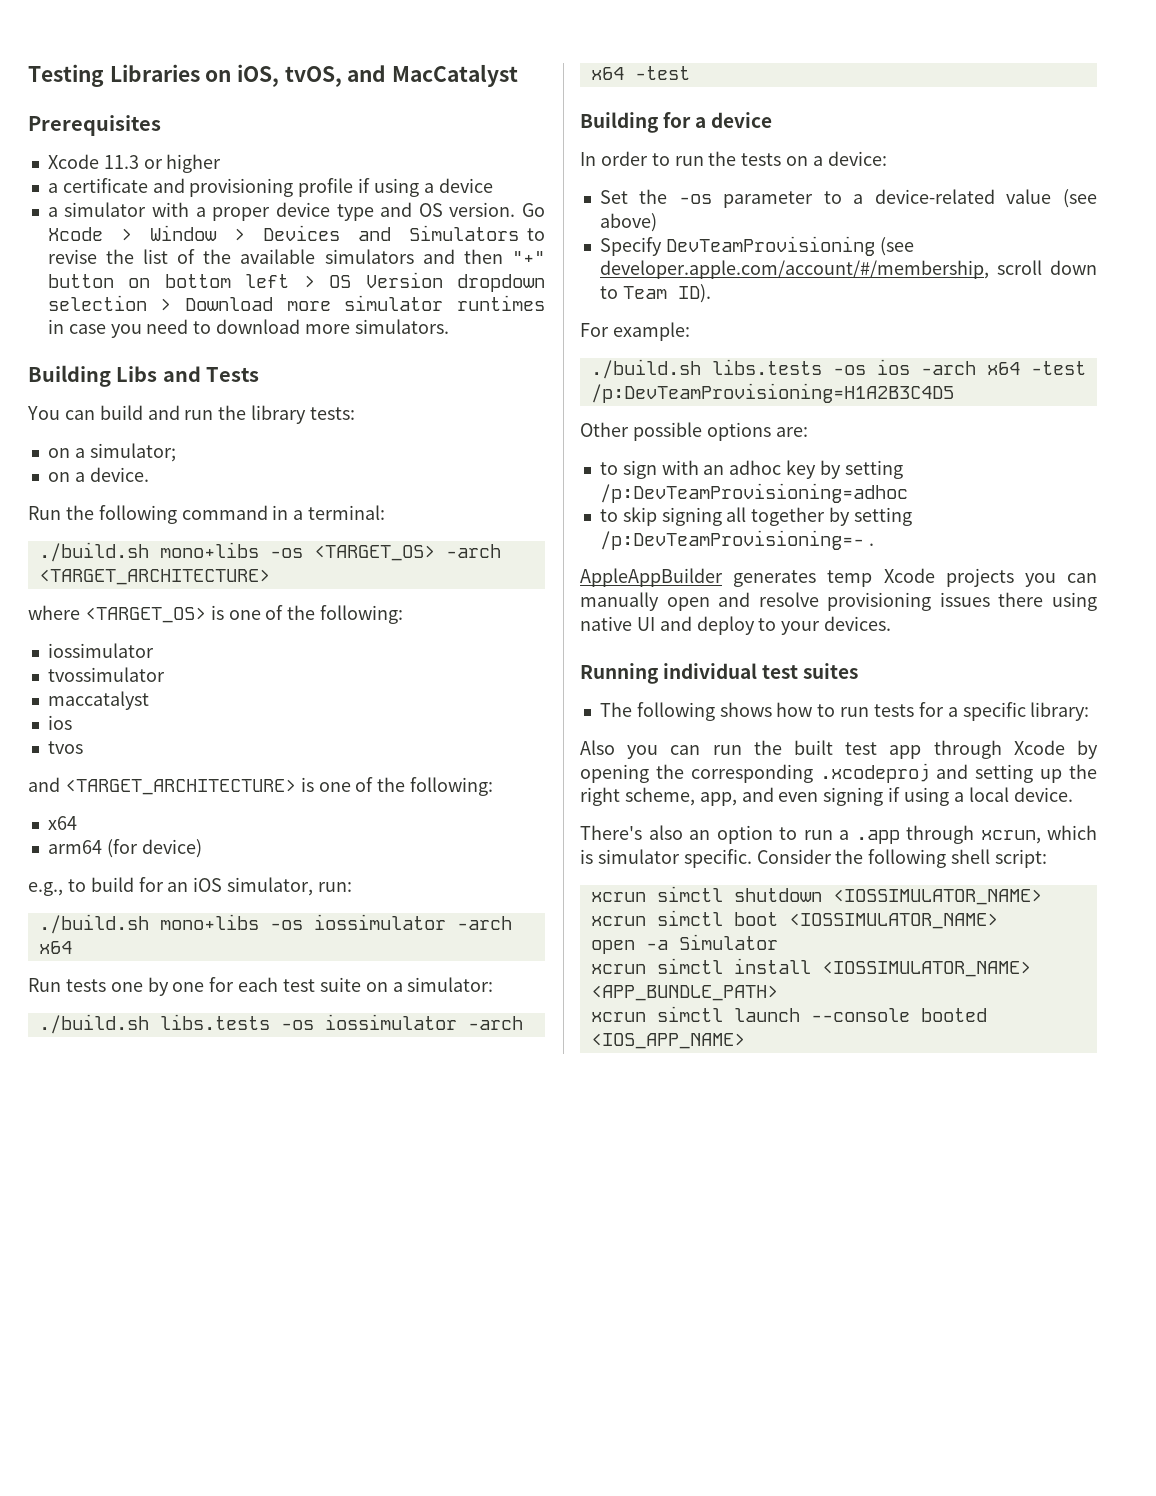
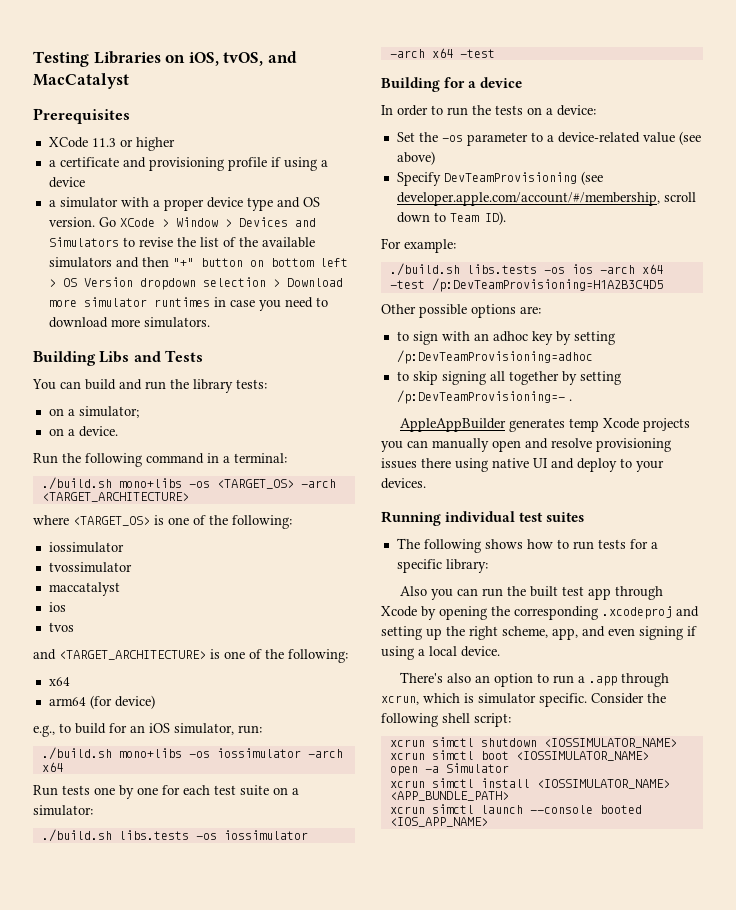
- Xcode 11.3 or higher
+ XCode 11.3 or higher
- Go Xcode > Window > Devices and Simulators to revise the list of the available simulators and then "+" button on bottom left > OS Version dropdown selection > Download more simulator runtimes in case you need to download more simulators.
+ Go XCode > Window > Devices and Simulators to revise the list of the available simulators and then "+" button on bottom left > OS Version dropdown selection > Download more simulator runtimes in case you need to download more simulators.

